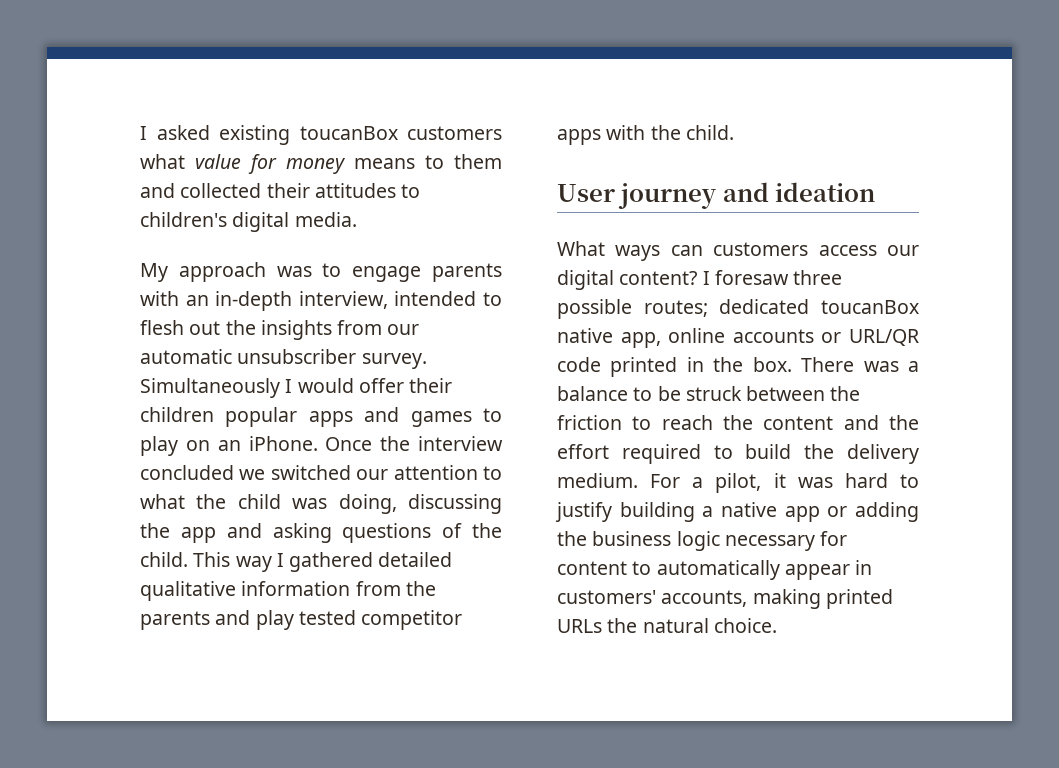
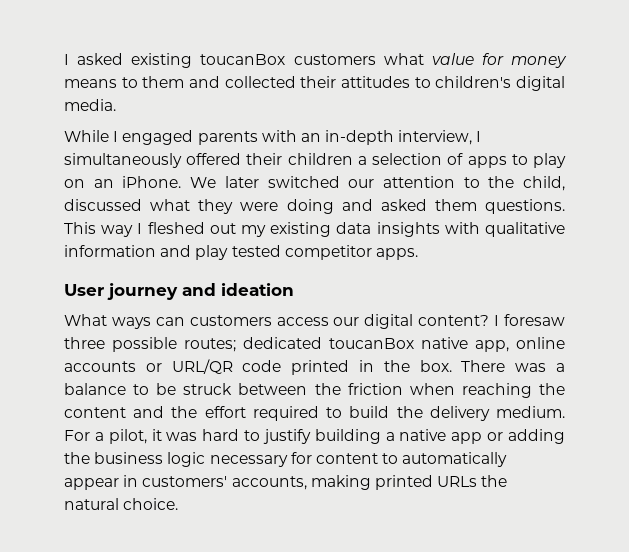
- My approach was to engage parents with an in-depth interview, intended to flesh out the insights from our automatic unsubscriber survey. Simultaneously I would offer their children popular apps and games to play on an iPhone.
+ While I engaged parents with an in-depth interview, I simultaneously offered their children a selection of apps to play on an iPhone.
- Once the interview concluded we switched our attention to what the child was doing, discussing the app and asking questions of the child. This way I gathered detailed qualitative information from the parents and play tested competitor apps with the child.
+ We later switched our attention to the child, discussed what they were doing and asked them questions. This way I fleshed out my existing data insights with qualitative information and play tested competitor apps.
- There was a balance to be struck between the friction to reach the content and the effort required to build the delivery medium.
+ There was a balance to be struck between the friction when reaching the content and the effort required to build the delivery medium.

